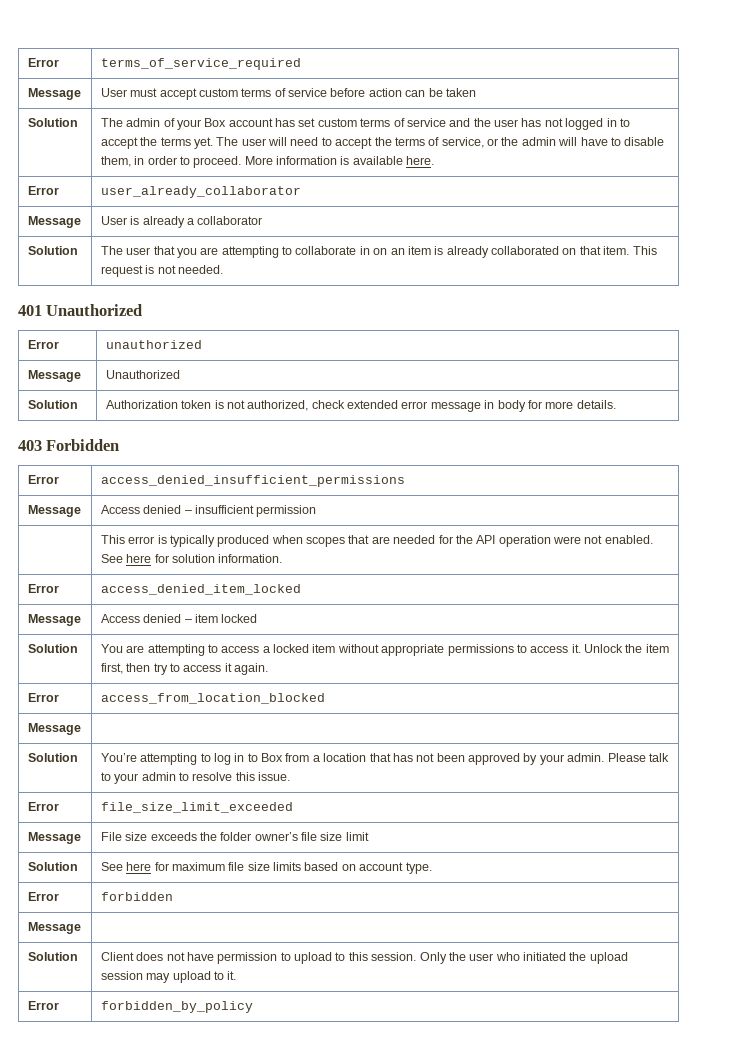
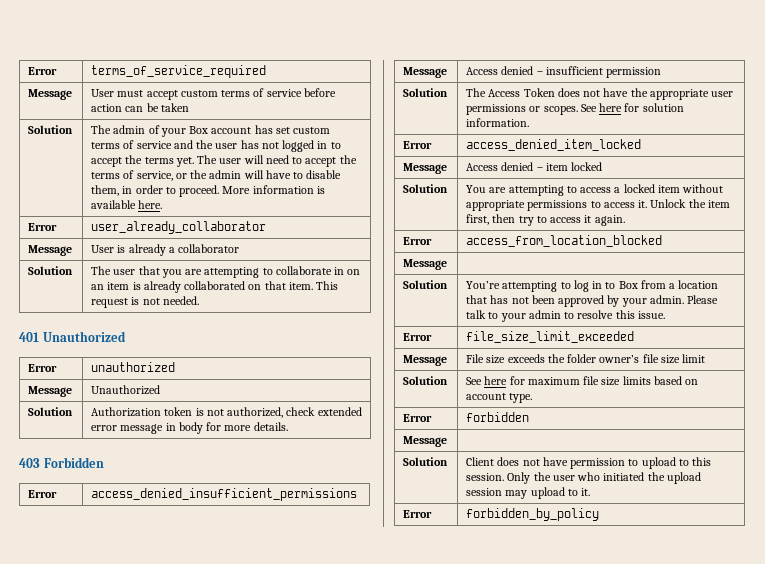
- | This error is typically produced when scopes that are needed for the API operation were not enabled. See here for solution information.
+ Solution | The Access Token does not have the appropriate user permissions or scopes. See here for solution information.

